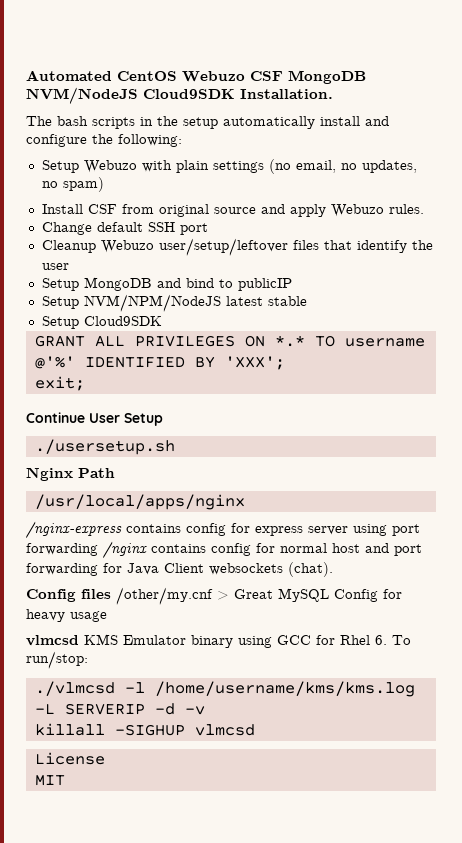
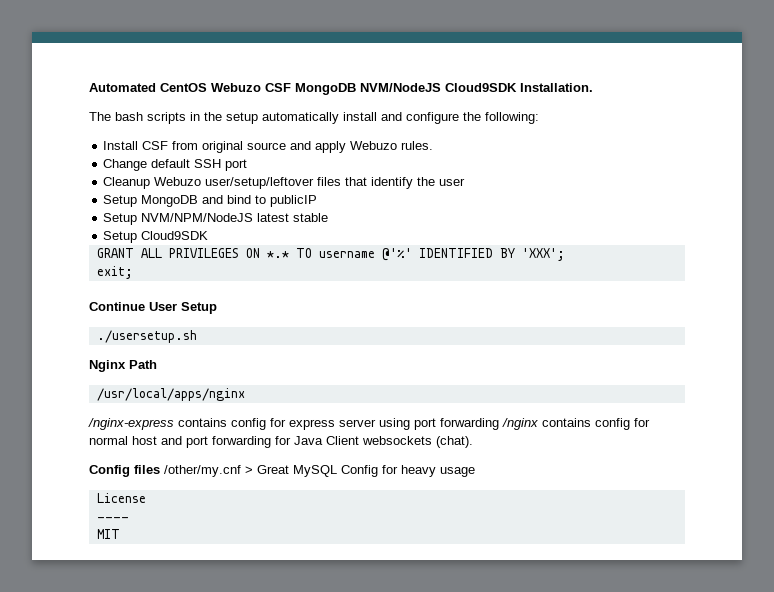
- Setup Webuzo with plain settings (no email, no updates, no spam)
- vlmcsd KMS Emulator binary using GCC for Rhel 6. To run/stop:
- ./vlmcsd -l /home/username/kms/kms.log -L SERVERIP -d -v
- killall -SIGHUP vlmcsd
+ ----

